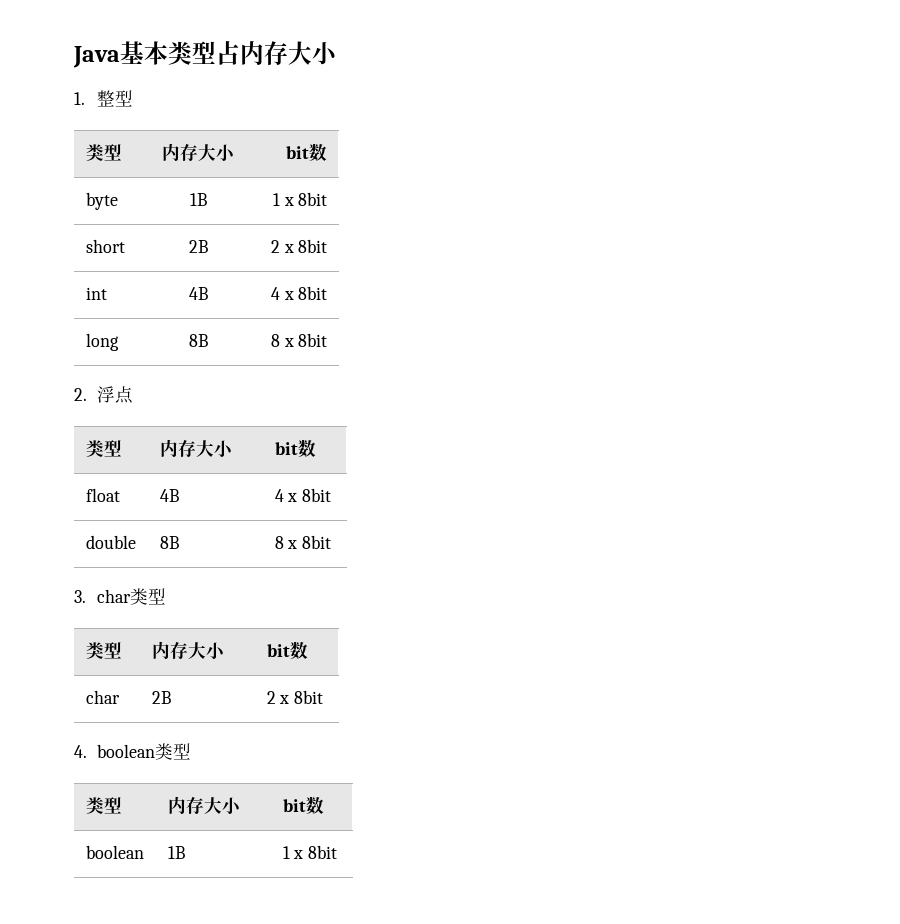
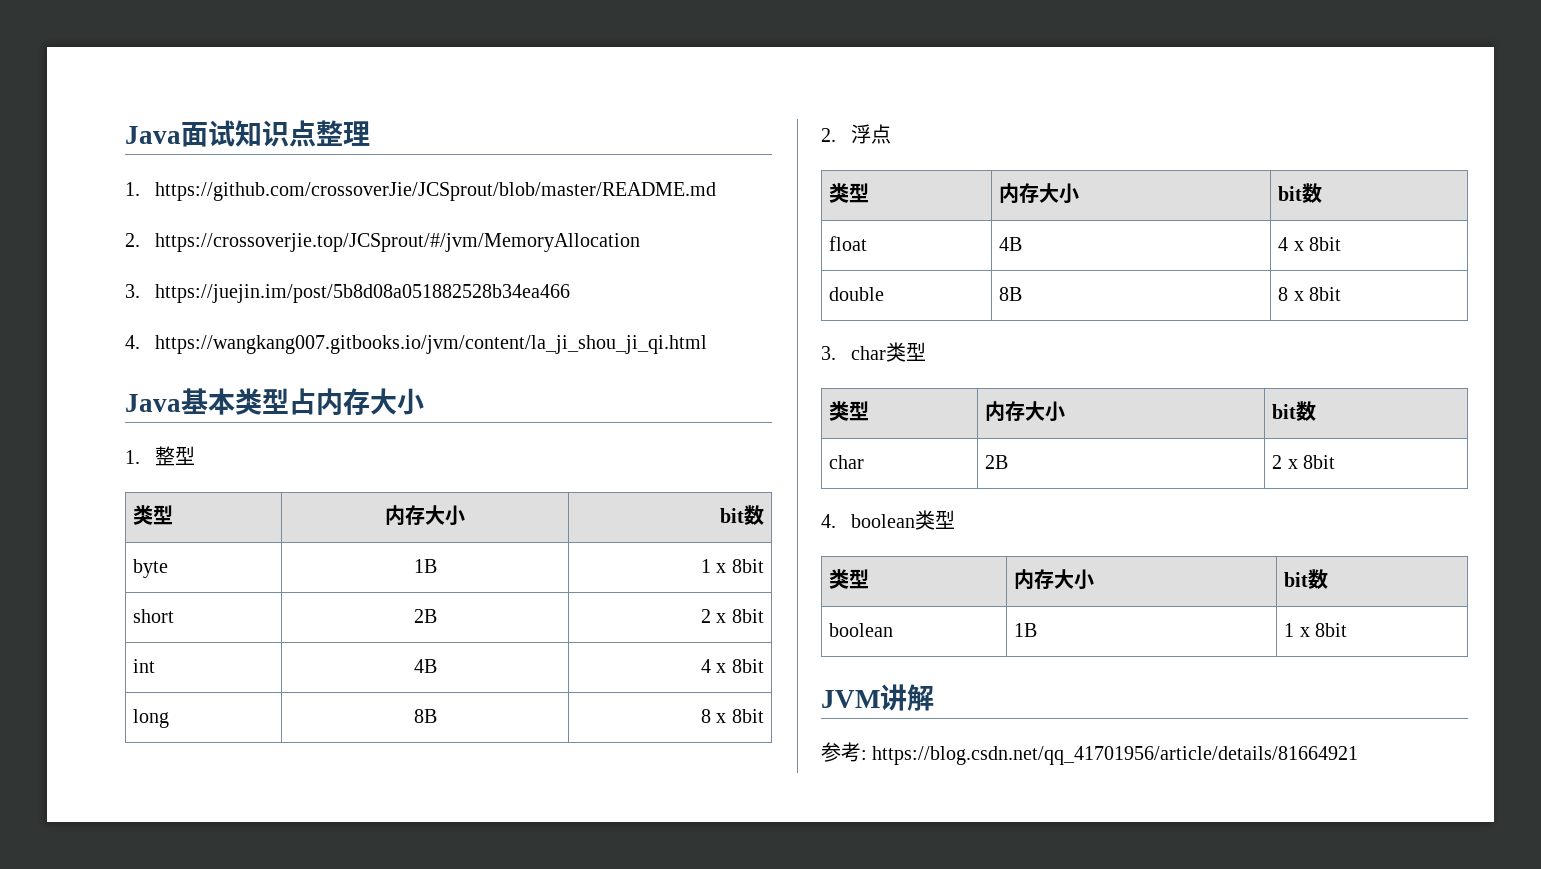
+ Java面试知识点整理
+ 1. https://github.com/crossoverJie/JCSprout/blob/master/README.md
+ 2. https://crossoverjie.top/JCSprout/#/jvm/MemoryAllocation
+ 3. https://juejin.im/post/5b8d08a051882528b34ea466
+ 4. https://wangkang007.gitbooks.io/jvm/content/la_ji_shou_ji_qi.html
+ JVM讲解
+ 参考: https://blog.csdn.net/qq_41701956/article/details/81664921

